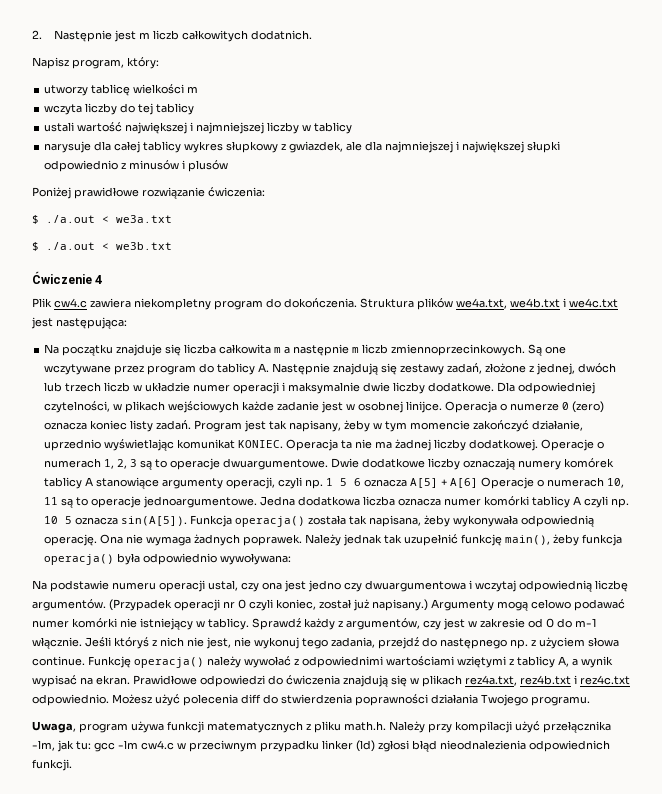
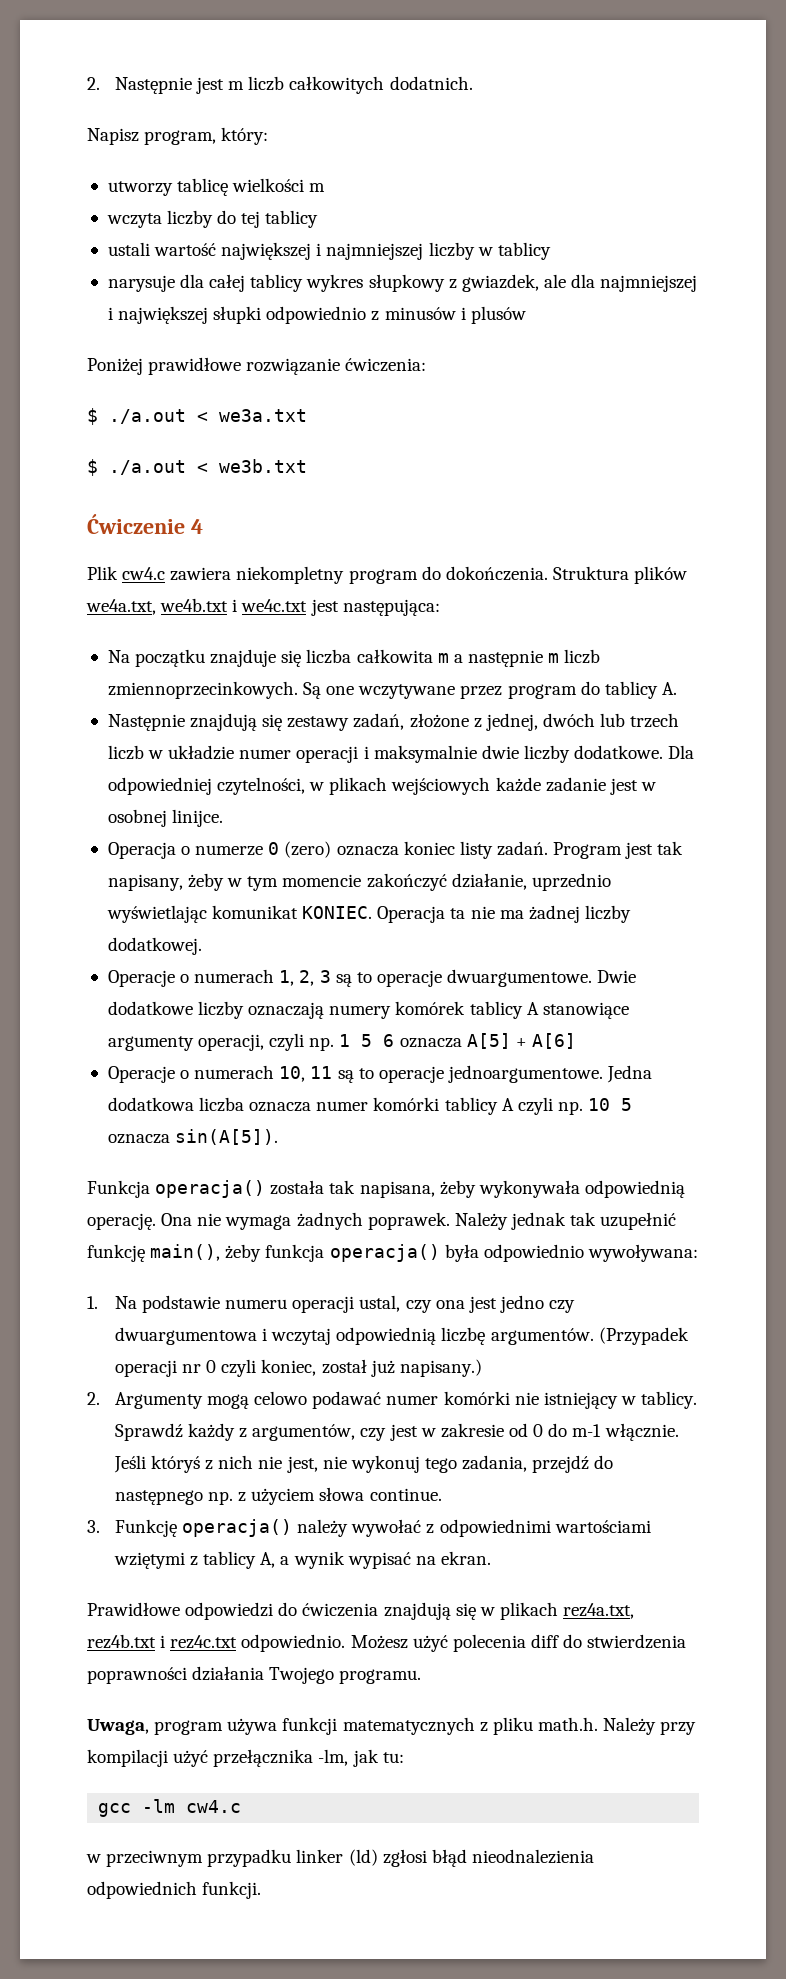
- Są one wczytywane przez program do tablicy A. Następnie znajdują się zestawy zadań, złożone z jednej, dwóch lub trzech liczb w układzie numer operacji i maksymalnie dwie liczby dodatkowe.
+ Są one wczytywane przez program do tablicy A.
+ Następnie znajdują się zestawy zadań, złożone z jednej, dwóch lub trzech liczb w układzie numer operacji i maksymalnie dwie liczby dodatkowe.
- Dla odpowiedniej czytelności, w plikach wejściowych każde zadanie jest w osobnej linijce. Operacja o numerze 0 (zero) oznacza koniec listy zadań.
+ Dla odpowiedniej czytelności, w plikach wejściowych każde zadanie jest w osobnej linijce.
+ Operacja o numerze 0 (zero) oznacza koniec listy zadań.
- Operacja ta nie ma żadnej liczby dodatkowej. Operacje o numerach 1, 2, 3 są to operacje dwuargumentowe.
+ Operacja ta nie ma żadnej liczby dodatkowej.
+ Operacje o numerach 1, 2, 3 są to operacje dwuargumentowe.
- Dwie dodatkowe liczby oznaczają numery komórek tablicy A stanowiące argumenty operacji, czyli np. 1 5 6 oznacza A[5] + A[6] Operacje o numerach 10, 11 są to operacje jednoargumentowe.
+ Dwie dodatkowe liczby oznaczają numery komórek tablicy A stanowiące argumenty operacji, czyli np. 1 5 6 oznacza A[5] + A[6]
+ Operacje o numerach 10, 11 są to operacje jednoargumentowe.
- Jedna dodatkowa liczba oznacza numer komórki tablicy A czyli np. 10 5 oznacza sin(A[5]). Funkcja operacja() została tak napisana, żeby wykonywała odpowiednią operację.
+ Jedna dodatkowa liczba oznacza numer komórki tablicy A czyli np. 10 5 oznacza sin(A[5]).
+ Funkcja operacja() została tak napisana, żeby wykonywała odpowiednią operację.
- Na podstawie numeru operacji ustal, czy ona jest jedno czy dwuargumentowa i wczytaj odpowiednią liczbę argumentów.
+ 1. Na podstawie numeru operacji ustal, czy ona jest jedno czy dwuargumentowa i wczytaj odpowiednią liczbę argumentów.
- (Przypadek operacji nr 0 czyli koniec, został już napisany.) Argumenty mogą celowo podawać numer komórki nie istniejący w tablicy.
+ (Przypadek operacji nr 0 czyli koniec, został już napisany.)
+ 2. Argumenty mogą celowo podawać numer komórki nie istniejący w tablicy.
- Jeśli któryś z nich nie jest, nie wykonuj tego zadania, przejdź do następnego np. z użyciem słowa continue. Funkcję operacja() należy wywołać z odpowiednimi wartościami wziętymi z tablicy A, a wynik wypisać na ekran. Prawidłowe odpowiedzi do ćwiczenia znajdują się w plikach rez4a.txt, rez4b.txt i rez4c.txt odpowiednio.
+ Jeśli któryś z nich nie jest, nie wykonuj tego zadania, przejdź do następnego np. z użyciem słowa continue.
+ 3. Funkcję operacja() należy wywołać z odpowiednimi wartościami wziętymi z tablicy A, a wynik wypisać na ekran.
+ Prawidłowe odpowiedzi do ćwiczenia znajdują się w plikach rez4a.txt, rez4b.txt i rez4c.txt odpowiednio.
- Uwaga, program używa funkcji matematycznych z pliku math.h. Należy przy kompilacji użyć przełącznika -lm, jak tu: gcc -lm cw4.c w przeciwnym przypadku linker (ld) zgłosi błąd nieodnalezienia odpowiednich funkcji.
+ Uwaga, program używa funkcji matematycznych z pliku math.h. Należy przy kompilacji użyć przełącznika -lm, jak tu:
+ gcc -lm cw4.c
+ w przeciwnym przypadku linker (ld) zgłosi błąd nieodnalezienia odpowiednich funkcji.

